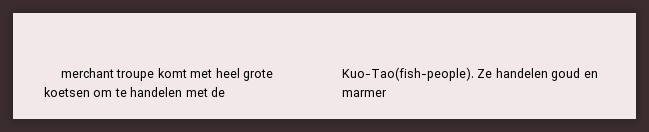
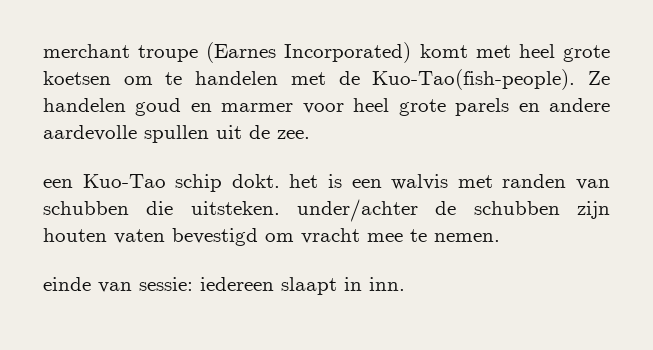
- merchant troupe komt met heel grote koetsen om te handelen met de Kuo-Tao(fish-people).
+ merchant troupe (Earnes Incorporated) komt met heel grote koetsen om te handelen met de Kuo-Tao(fish-people).
- Ze handelen goud en marmer
+ Ze handelen goud en marmer voor heel grote parels en andere aardevolle spullen uit de zee.
+ een Kuo-Tao schip dokt. het is een walvis met randen van schubben die uitsteken. under/achter de schubben zijn houten vaten bevestigd om vracht mee te nemen.
+ einde van sessie: iedereen slaapt in inn.

